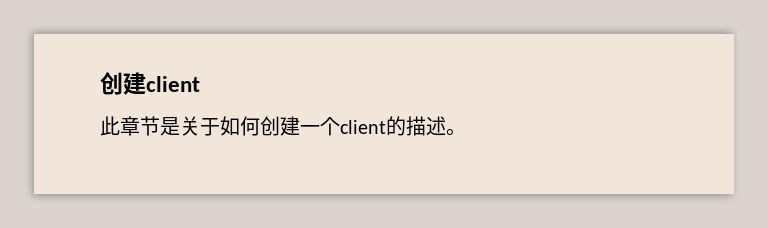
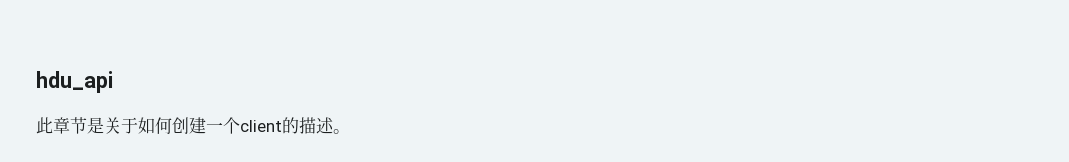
- 创建client
+ hdu_api

